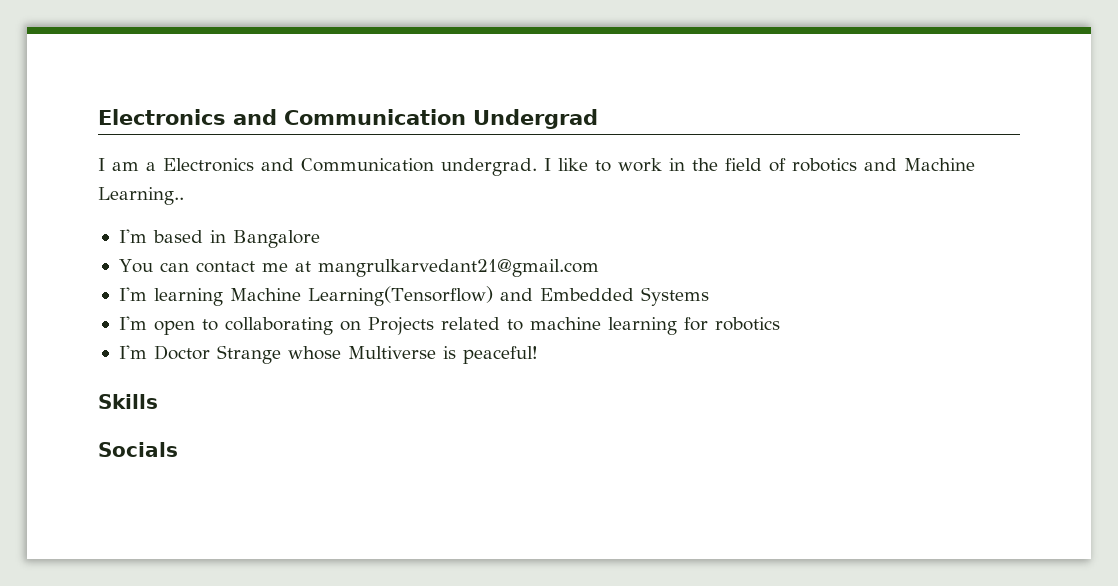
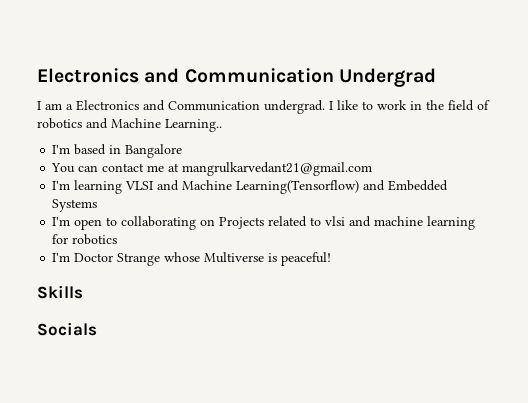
- I'm learning Machine Learning(Tensorflow) and Embedded Systems
+ I'm learning VLSI and Machine Learning(Tensorflow) and Embedded Systems
- I'm open to collaborating on Projects related to machine learning for robotics
+ I'm open to collaborating on Projects related to vlsi and machine learning for robotics

